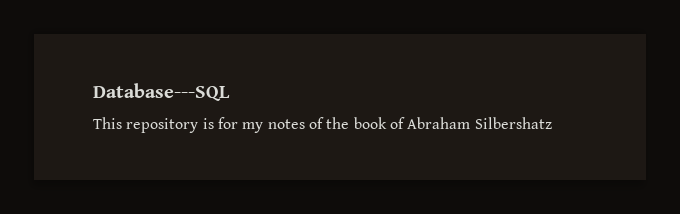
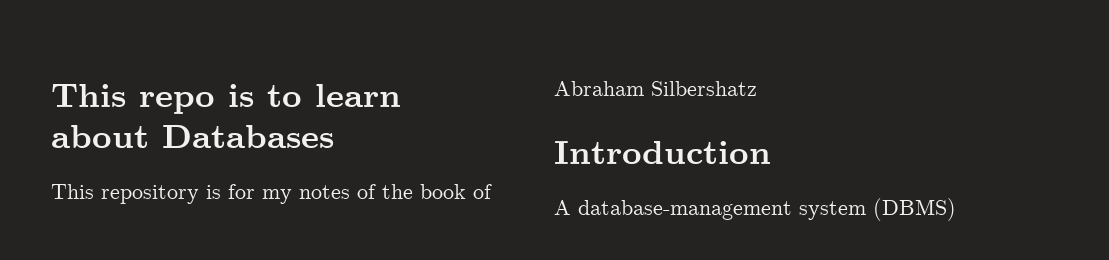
- Database---SQL
+ This repo is to learn about Databases
+ Introduction
+ A database-management system (DBMS)

